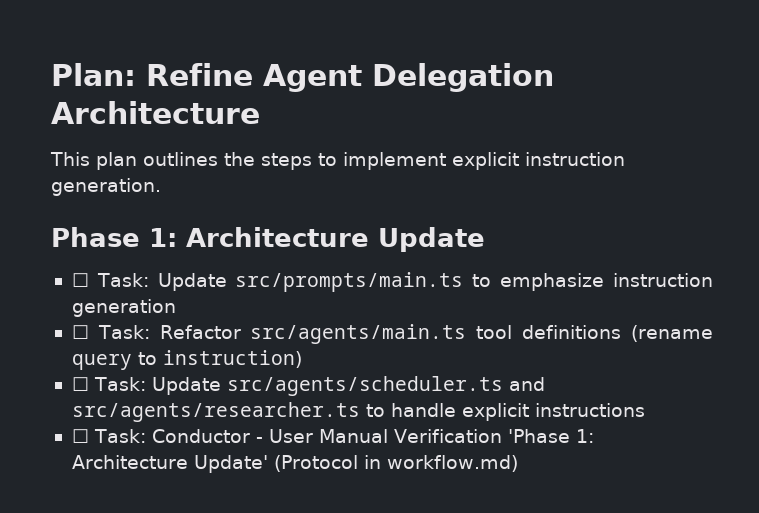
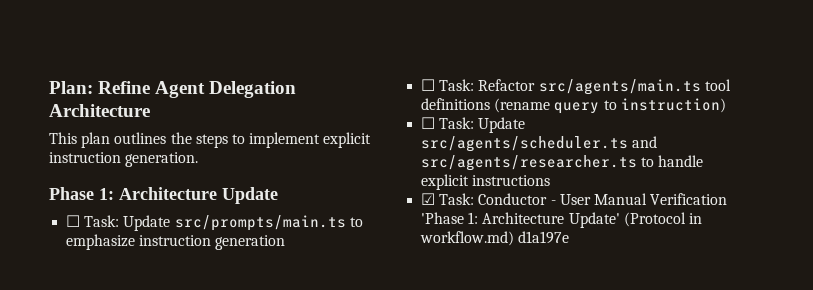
- ☐ Task: Conductor - User Manual Verification 'Phase 1: Architecture Update' (Protocol in workflow.md)
+ ☑ Task: Conductor - User Manual Verification 'Phase 1: Architecture Update' (Protocol in workflow.md) d1a197e

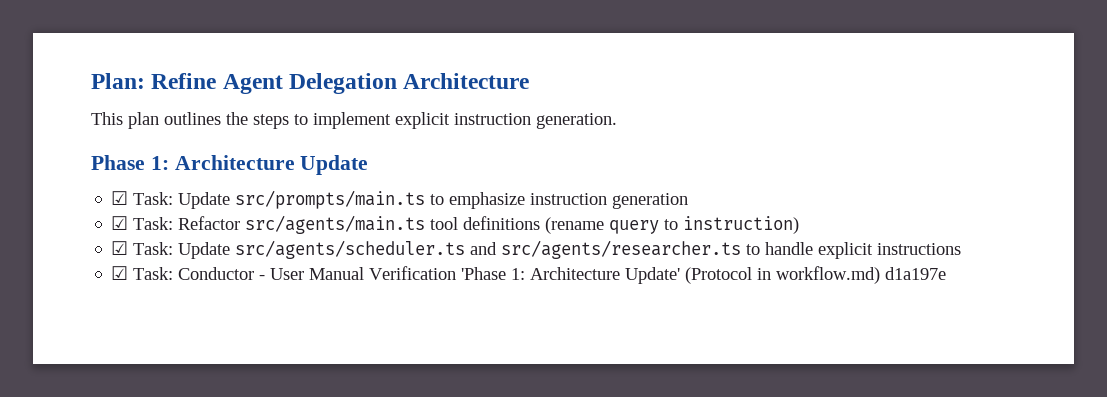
- ☐ Task: Update src/prompts/main.ts to emphasize instruction generation
+ ☑ Task: Update src/prompts/main.ts to emphasize instruction generation
- ☐ Task: Refactor src/agents/main.ts tool definitions (rename query to instruction)
+ ☑ Task: Refactor src/agents/main.ts tool definitions (rename query to instruction)
- ☐ Task: Update src/agents/scheduler.ts and src/agents/researcher.ts to handle explicit instructions
+ ☑ Task: Update src/agents/scheduler.ts and src/agents/researcher.ts to handle explicit instructions

